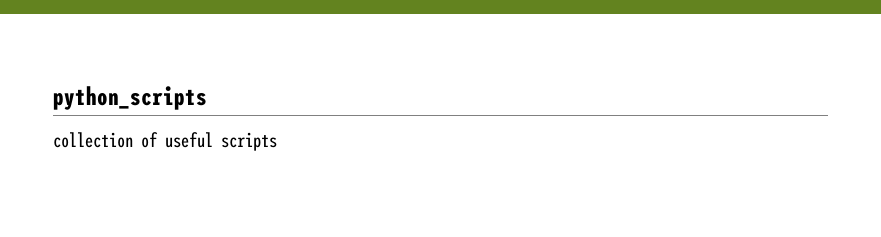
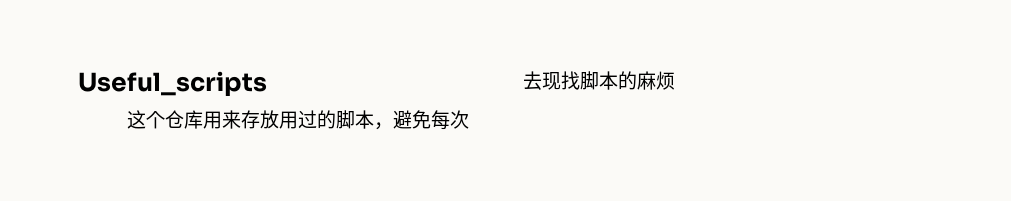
- python_scripts
- collection of useful scripts
+ Useful_scripts
+ 这个仓库用来存放用过的脚本，避免每次去现找脚本的麻烦

